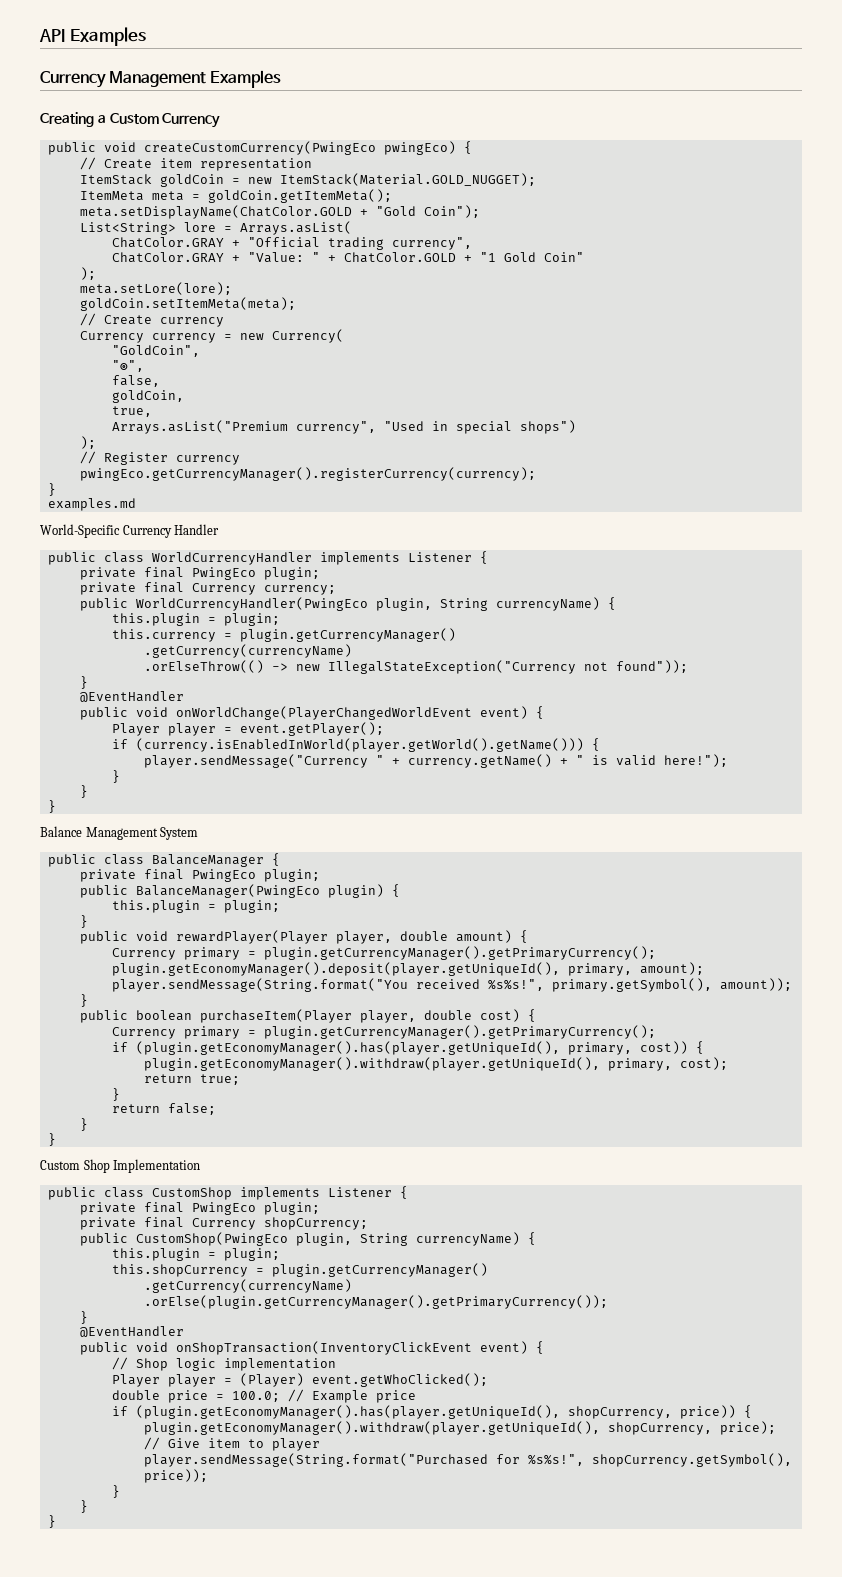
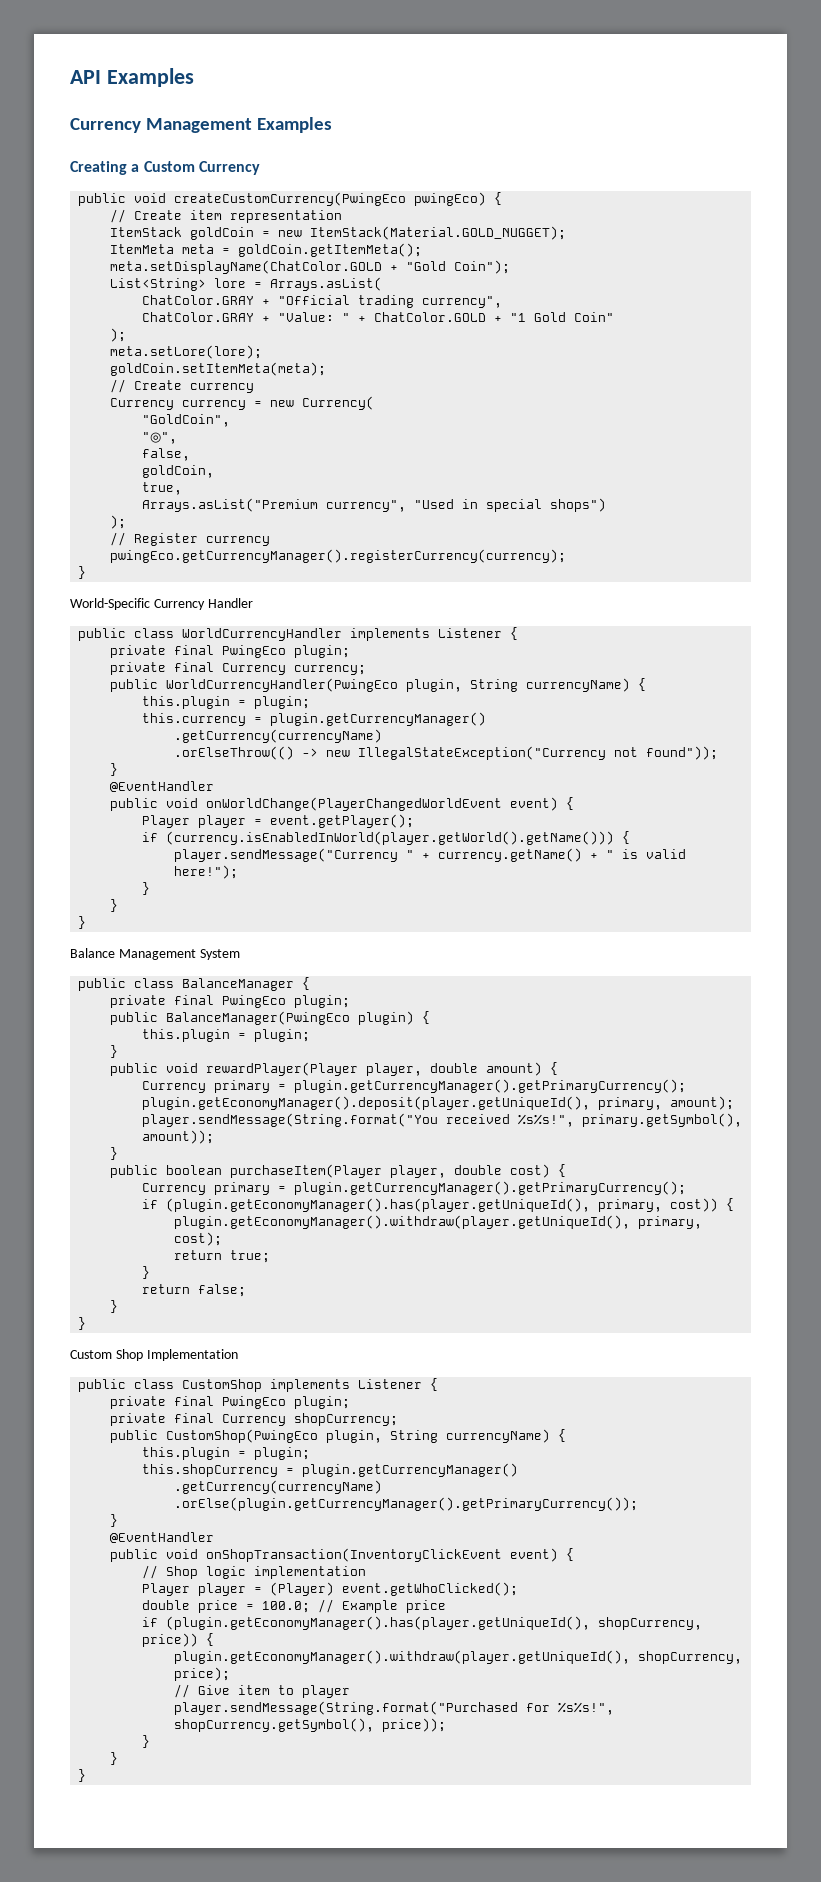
- examples.md

